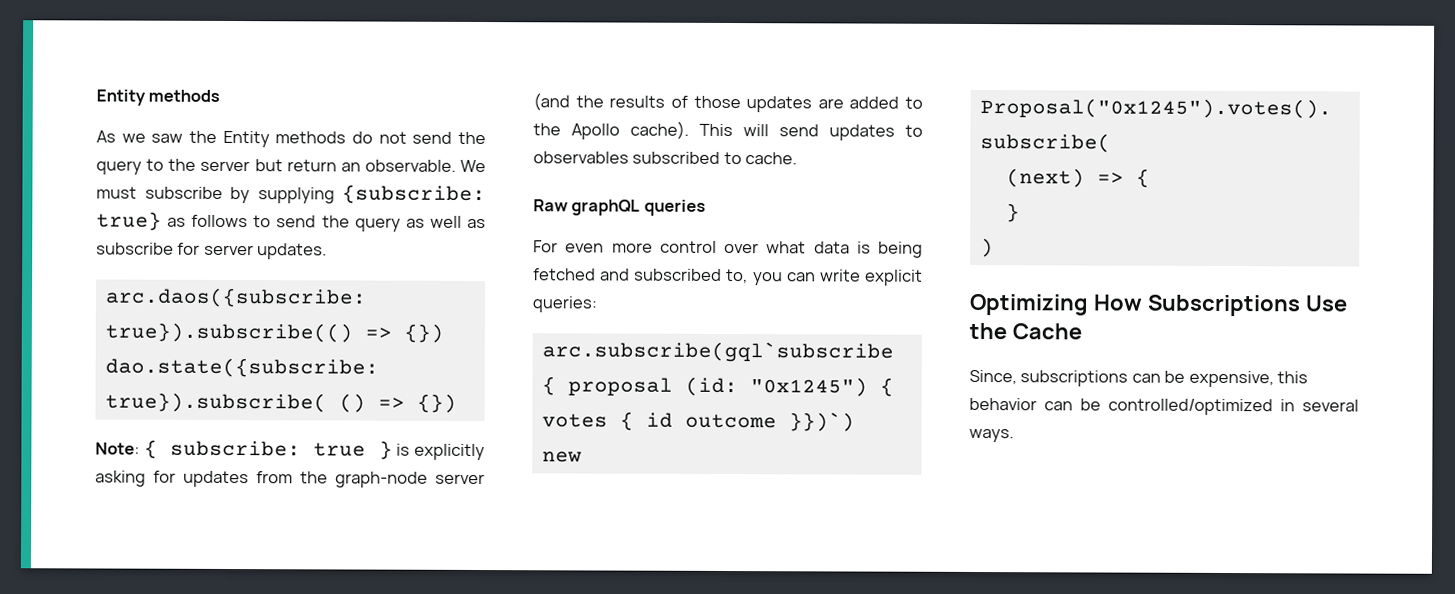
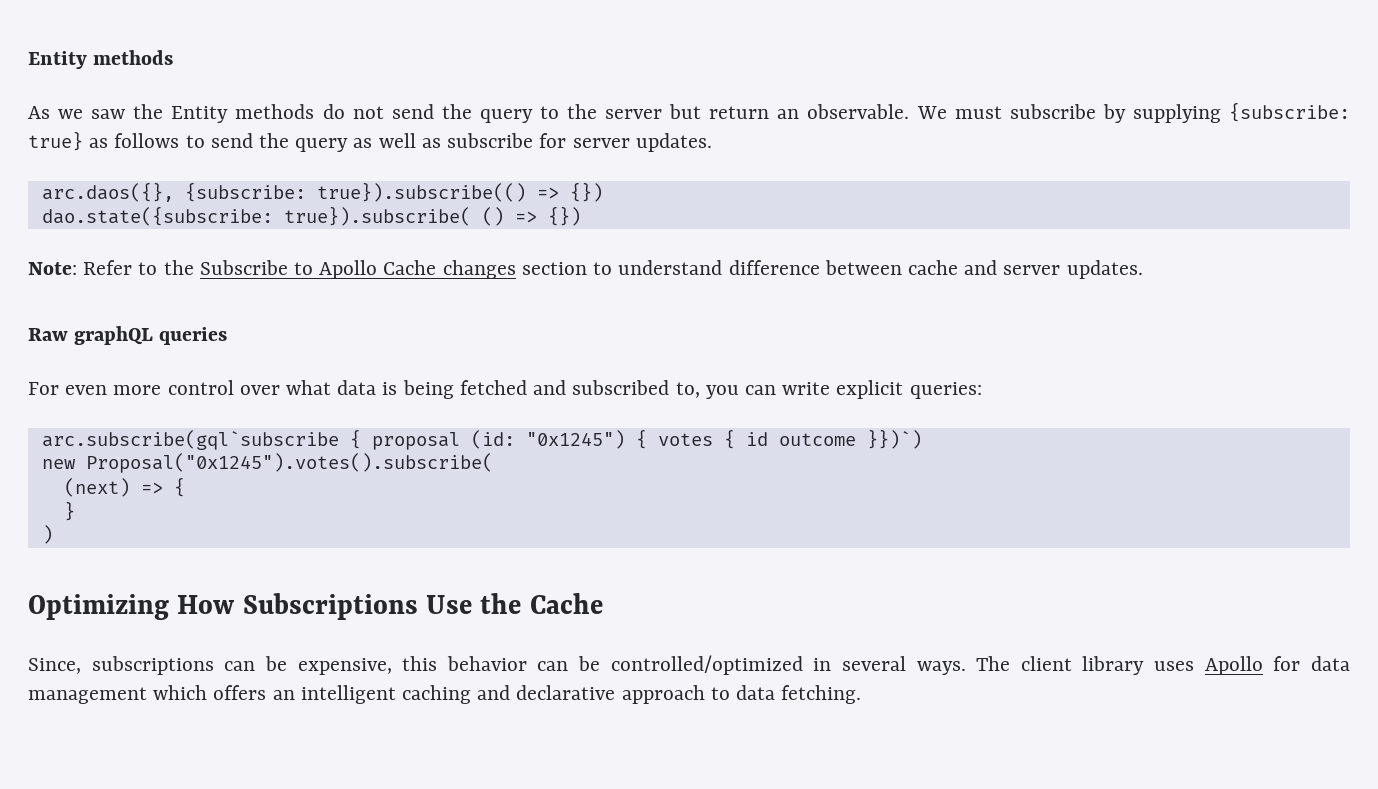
- arc.daos({subscribe: true}).subscribe(() => {})
+ arc.daos({}, {subscribe: true}).subscribe(() => {})
- Note: { subscribe: true } is explicitly asking for updates from the graph-node server (and the results of those updates are added to the Apollo cache). This will send updates to observables subscribed to cache.
+ Note: Refer to the Subscribe to Apollo Cache changes section to understand difference between cache and server updates.
+ The client library uses Apollo for data management which offers an intelligent caching and declarative approach to data fetching.

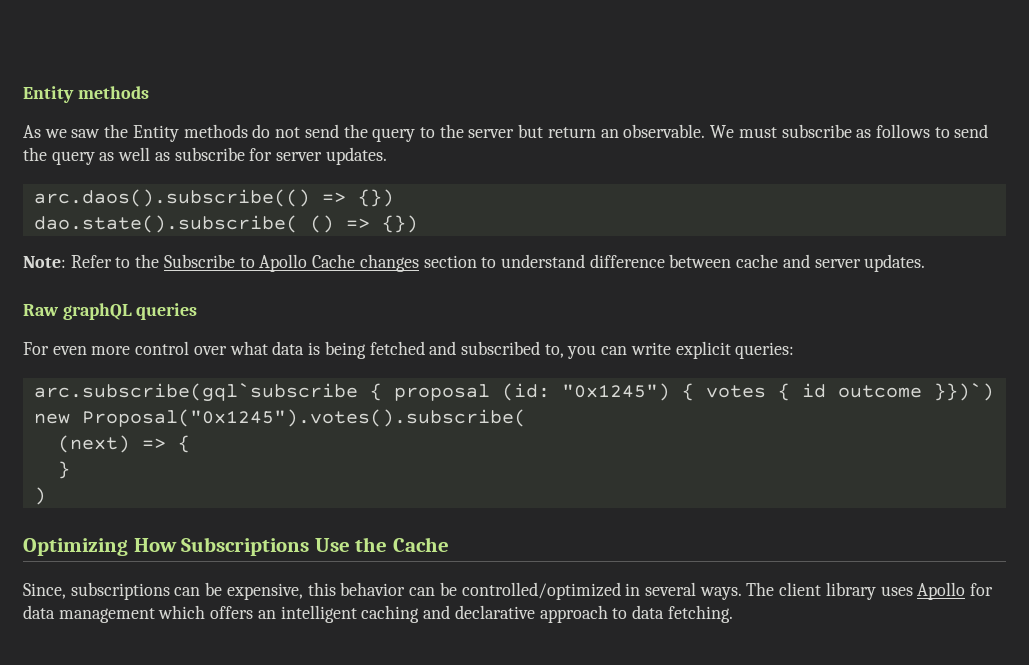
- We must subscribe by supplying {subscribe: true} as follows to send the query as well as subscribe for server updates.
+ We must subscribe as follows to send the query as well as subscribe for server updates.
- arc.daos({}, {subscribe: true}).subscribe(() => {})
- dao.state({subscribe: true}).subscribe( () => {})
+ arc.daos().subscribe(() => {})
+ dao.state().subscribe( () => {})

